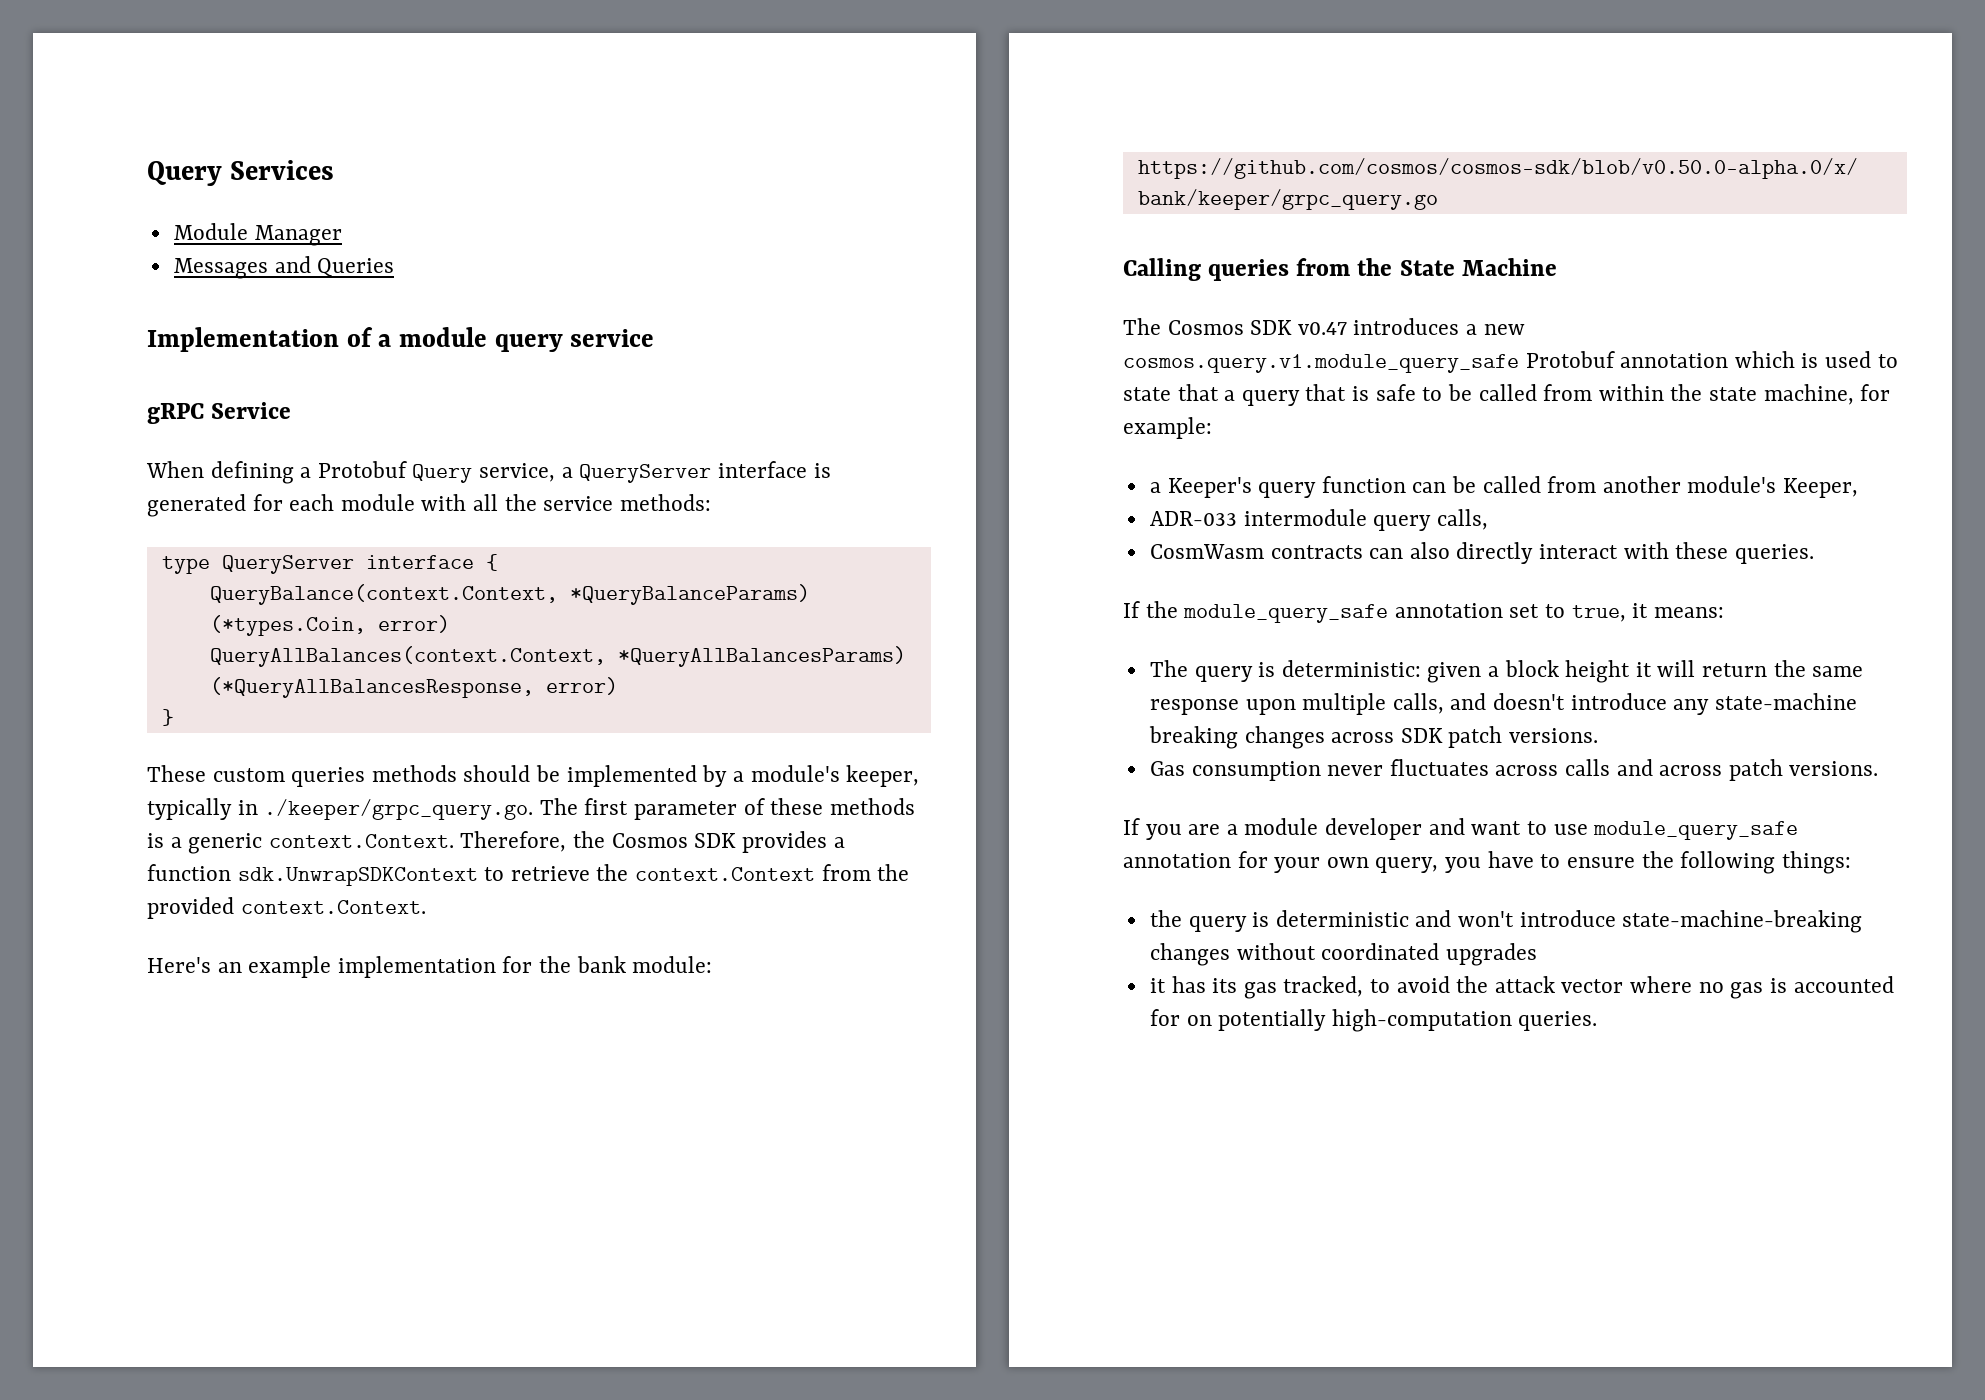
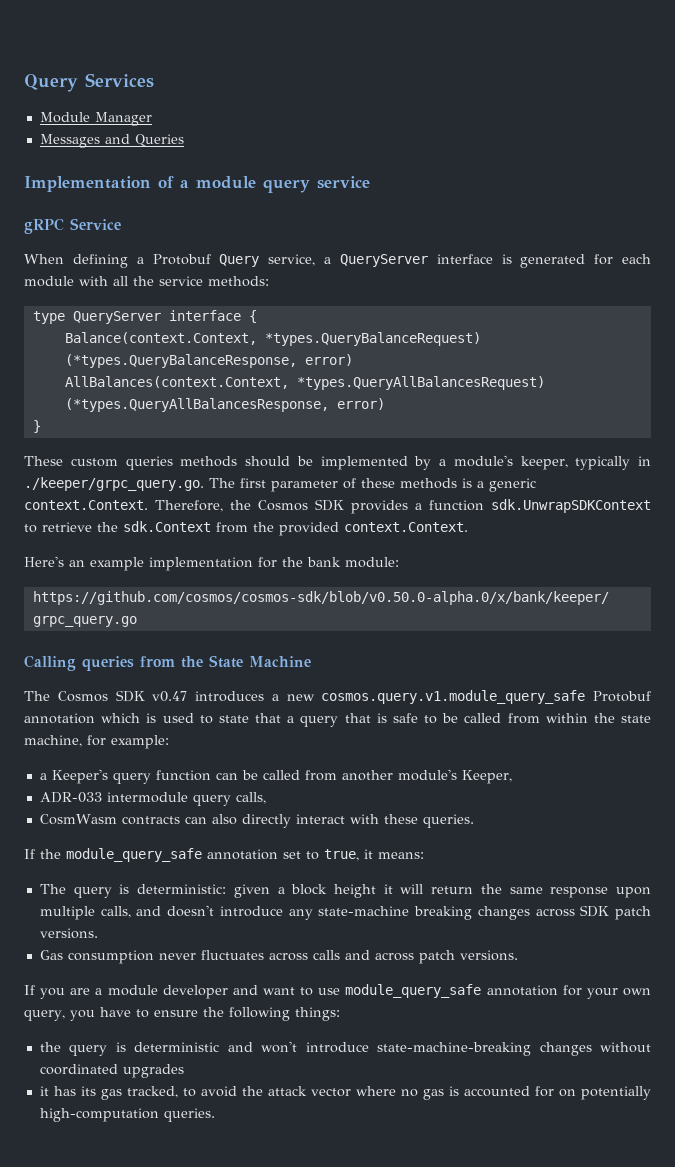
- QueryBalance(context.Context, *QueryBalanceParams) (*types.Coin, error)
- QueryAllBalances(context.Context, *QueryAllBalancesParams) (*QueryAllBalancesResponse, error)
+ Balance(context.Context, *types.QueryBalanceRequest) (*types.QueryBalanceResponse, error)
+ AllBalances(context.Context, *types.QueryAllBalancesRequest) (*types.QueryAllBalancesResponse, error)
- These custom queries methods should be implemented by a module's keeper, typically in ./keeper/grpc_query.go. The first parameter of these methods is a generic context.Context. Therefore, the Cosmos SDK provides a function sdk.UnwrapSDKContext to retrieve the context.Context from the provided context.Context.
+ These custom queries methods should be implemented by a module's keeper, typically in ./keeper/grpc_query.go. The first parameter of these methods is a generic context.Context. Therefore, the Cosmos SDK provides a function sdk.UnwrapSDKContext to retrieve the sdk.Context from the provided context.Context.

